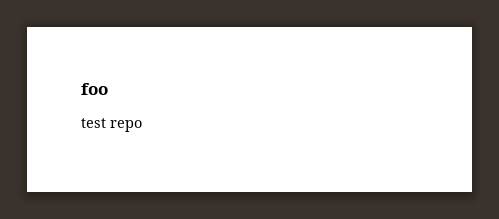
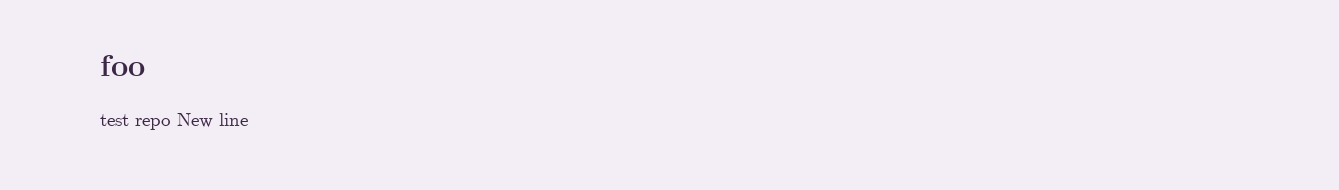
- test repo
+ test repo New line

